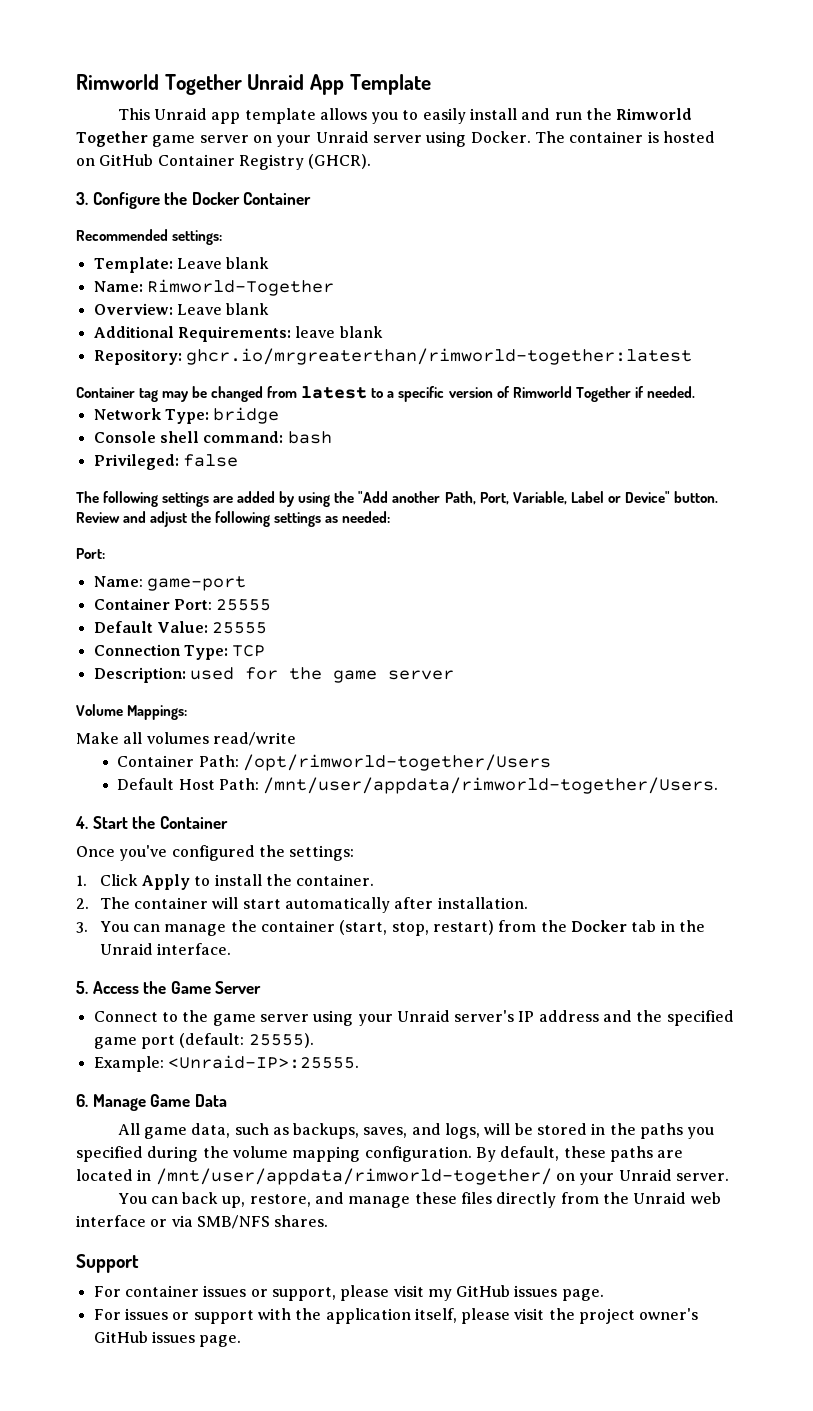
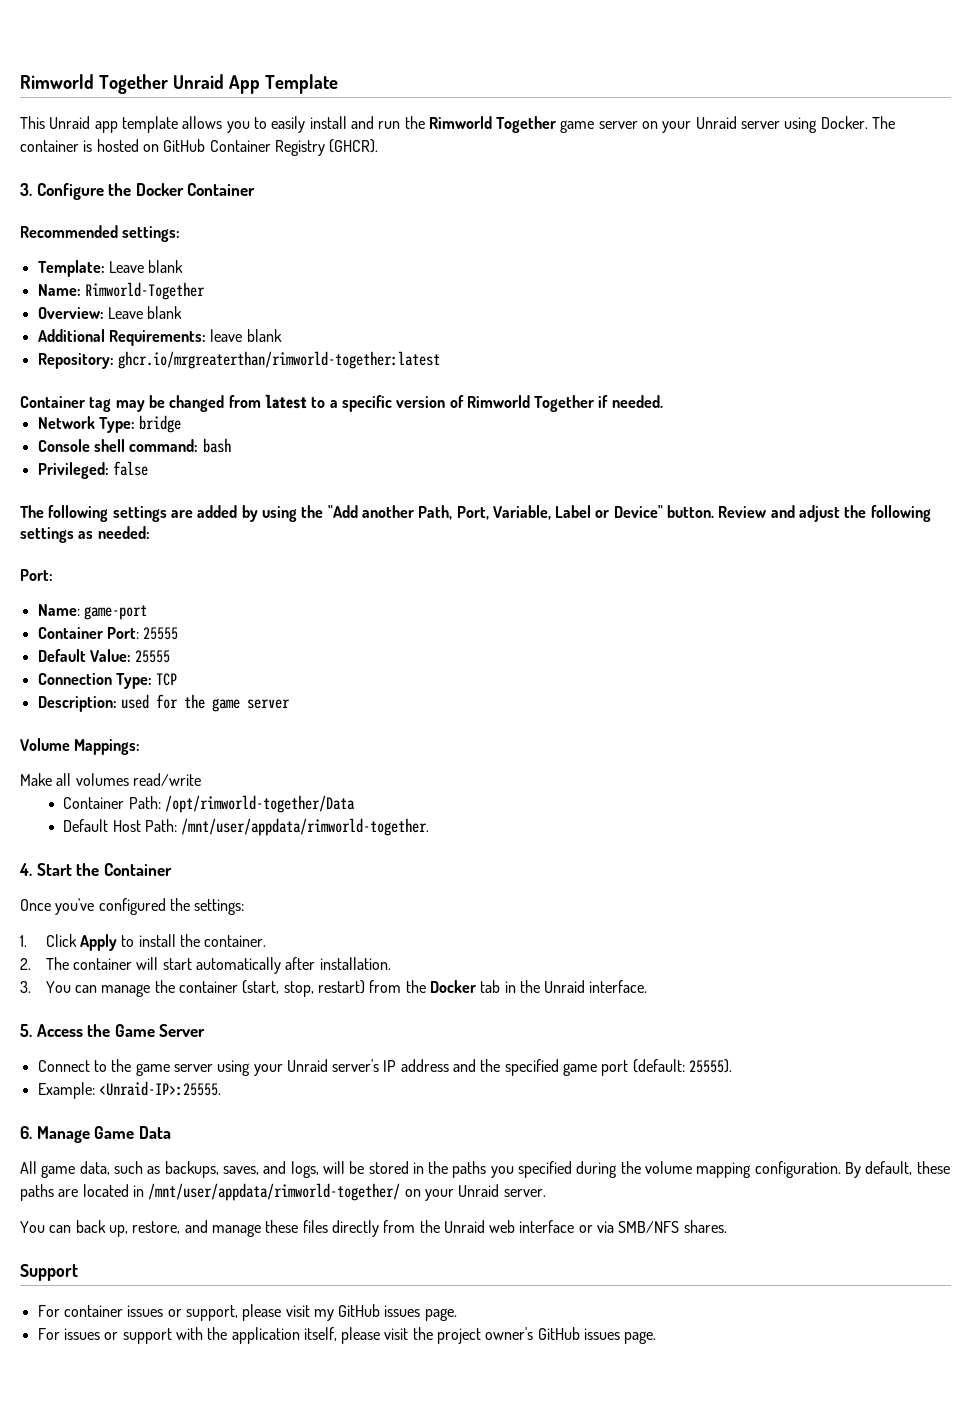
- Container Path: /opt/rimworld-together/Users
+ Container Path: /opt/rimworld-together/Data
- Default Host Path: /mnt/user/appdata/rimworld-together/Users.
+ Default Host Path: /mnt/user/appdata/rimworld-together.

